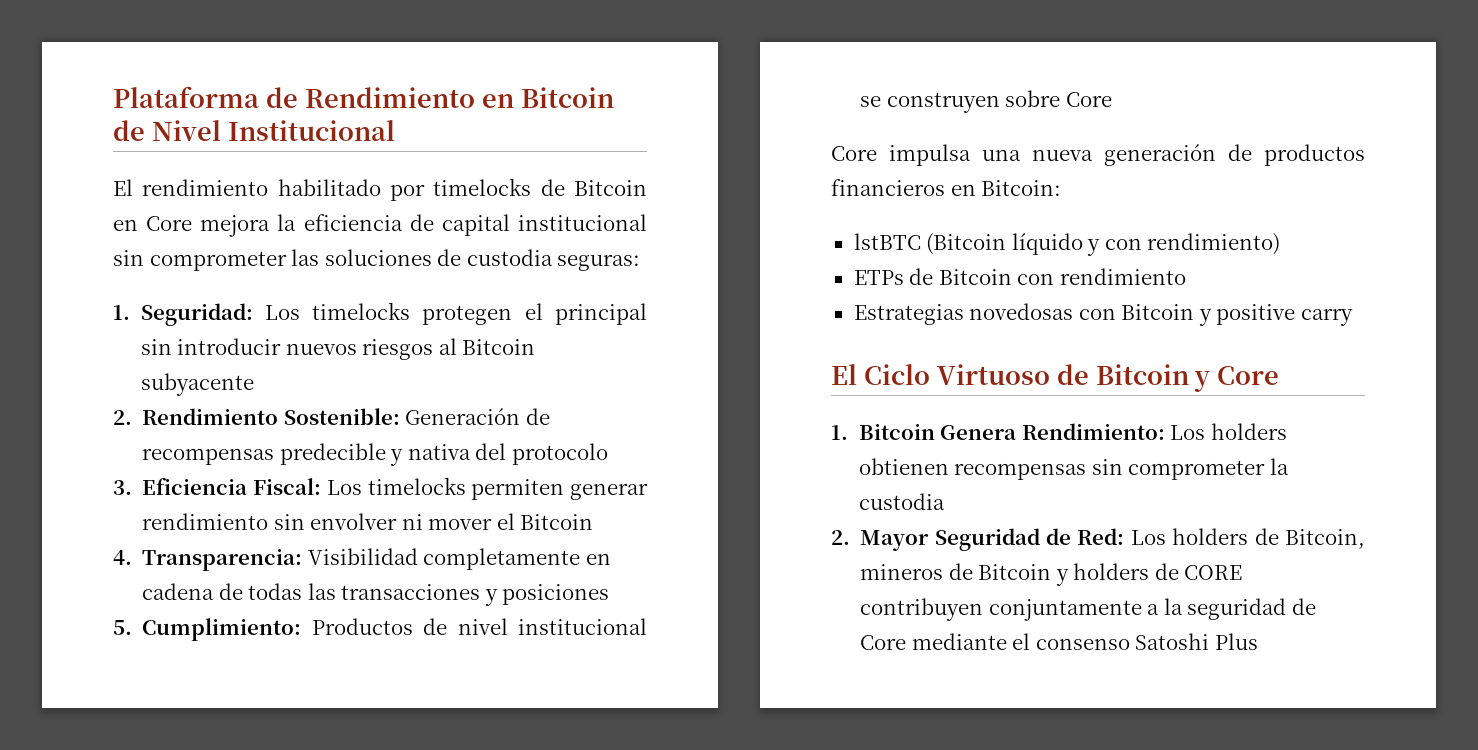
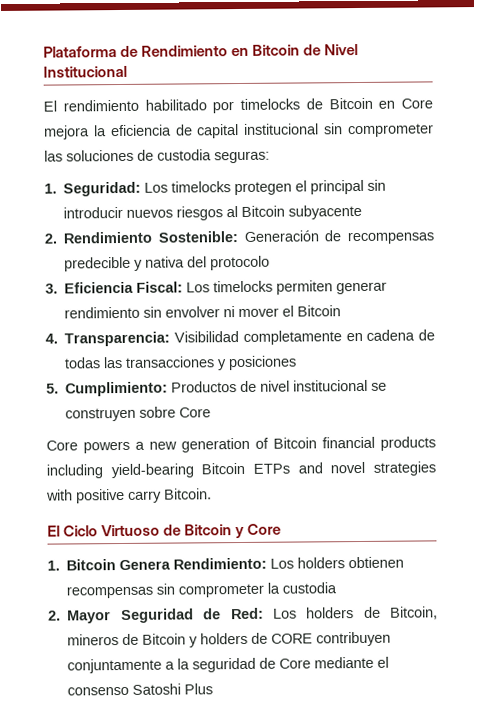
- Core impulsa una nueva generación de productos financieros en Bitcoin:
- lstBTC (Bitcoin líquido y con rendimiento)
- ETPs de Bitcoin con rendimiento
- Estrategias novedosas con Bitcoin y positive carry
+ Core powers a new generation of Bitcoin financial products including yield-bearing Bitcoin ETPs and novel strategies with positive carry Bitcoin.

